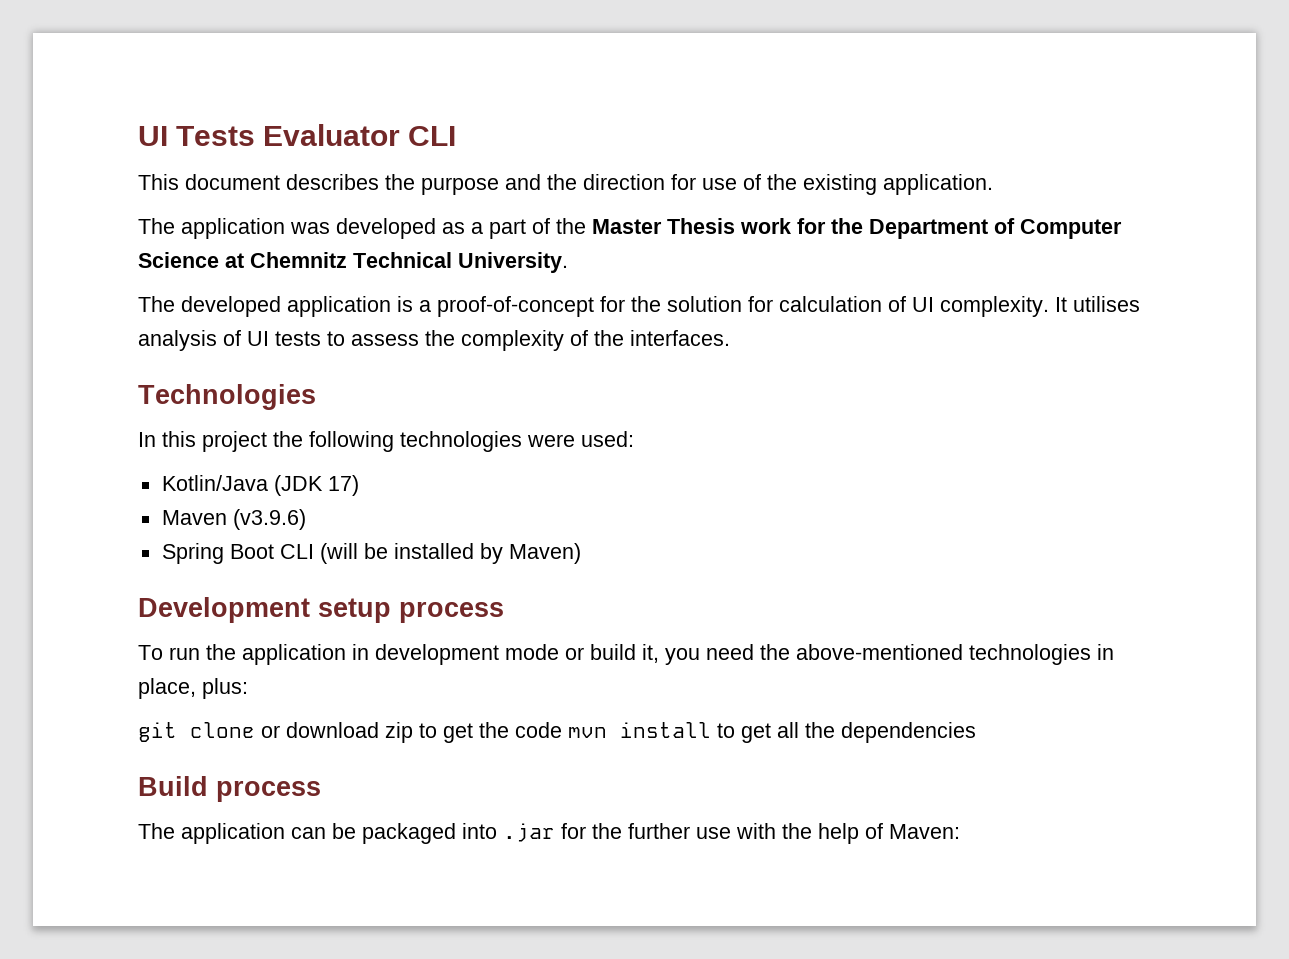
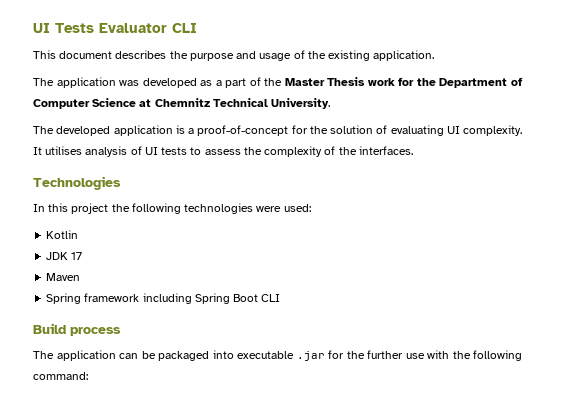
- This document describes the purpose and the direction for use of the existing application.
+ This document describes the purpose and usage of the existing application.
- The developed application is a proof-of-concept for the solution for calculation of UI complexity.
+ The developed application is a proof-of-concept for the solution of evaluating UI complexity.
- Kotlin/Java (JDK 17)
+ Kotlin
+ JDK 17
- Maven (v3.9.6)
- Spring Boot CLI (will be installed by Maven)
- Development setup process
- To run the application in development mode or build it, you need the above-mentioned technologies in place, plus:
- git clone or download zip to get the code mvn install to get all the dependencies
+ Maven
+ Spring framework including Spring Boot CLI
- The application can be packaged into .jar for the further use with the help of Maven:
+ The application can be packaged into executable .jar for the further use with the following command:

